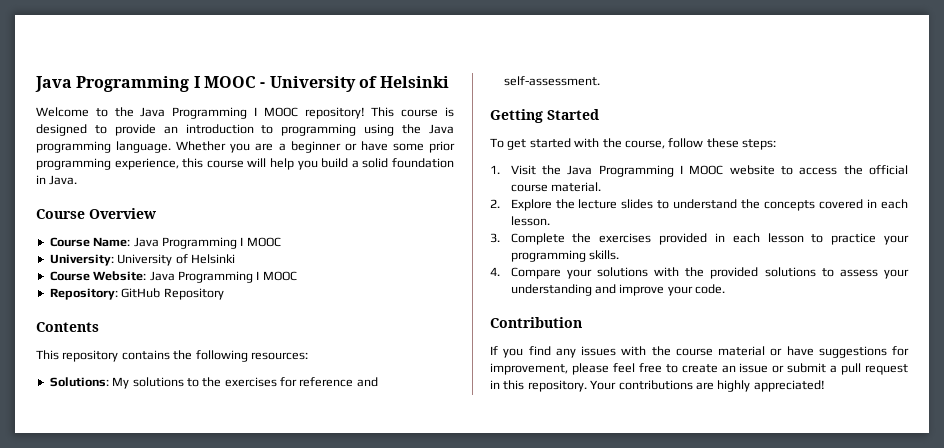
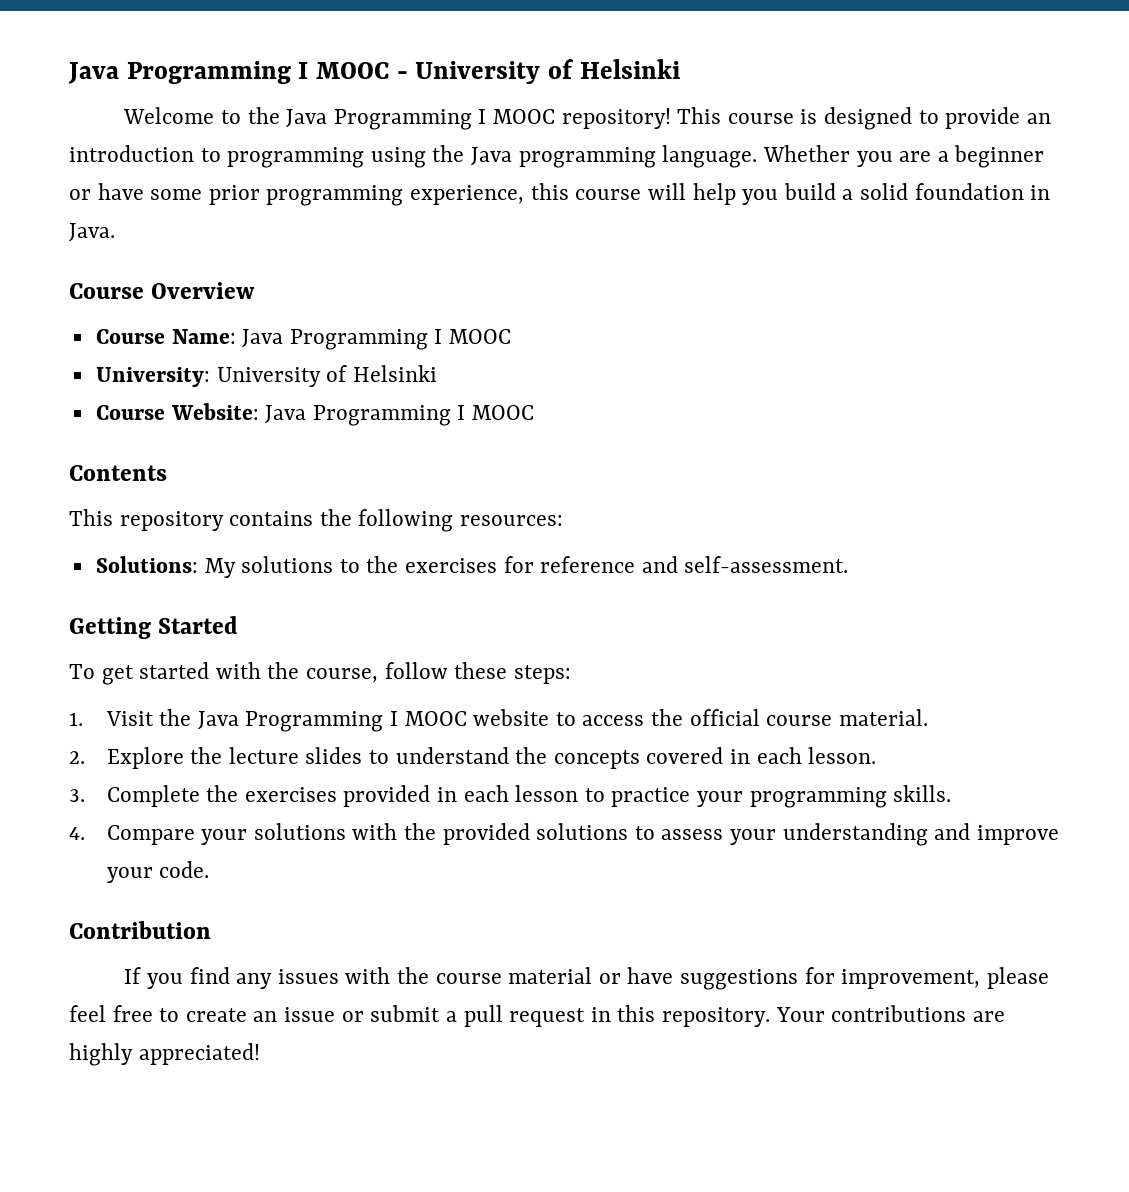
- Repository: GitHub Repository

